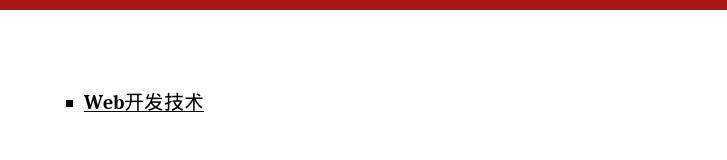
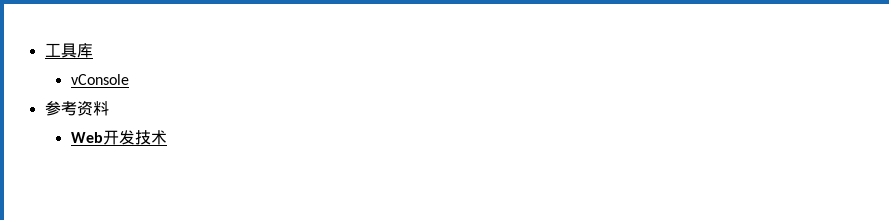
+ 工具库
+ vConsole
+ 参考资料

